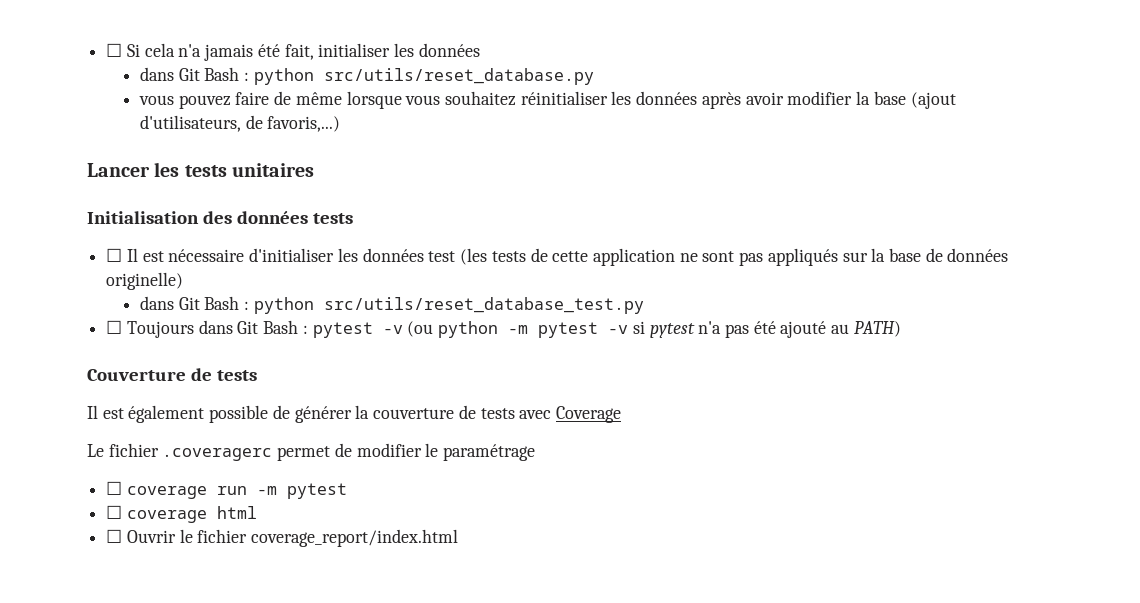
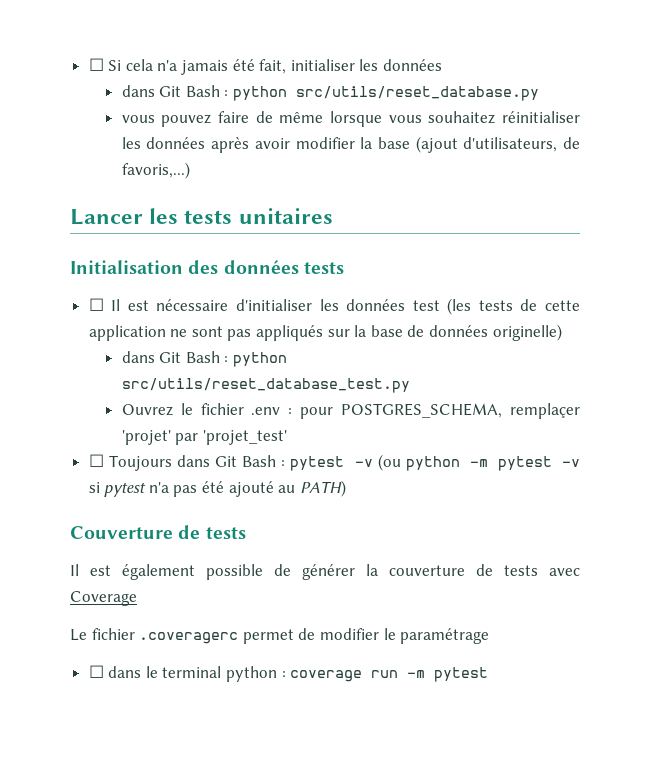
+ Ouvrez le fichier .env : pour POSTGRES_SCHEMA, remplaçer 'projet' par 'projet_test'
- ☐ coverage run -m pytest
+ ☐ dans le terminal python : coverage run -m pytest
- ☐ coverage html
- ☐ Ouvrir le fichier coverage_report/index.html

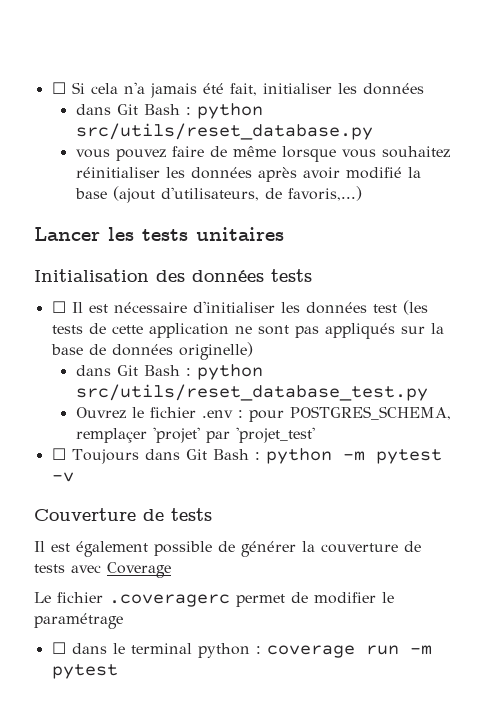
- vous pouvez faire de même lorsque vous souhaitez réinitialiser les données après avoir modifier la base (ajout d'utilisateurs, de favoris,...)
+ vous pouvez faire de même lorsque vous souhaitez réinitialiser les données après avoir modifié la base (ajout d'utilisateurs, de favoris,...)
- ☐ Toujours dans Git Bash : pytest -v (ou python -m pytest -v si pytest n'a pas été ajouté au PATH)
+ ☐ Toujours dans Git Bash : python -m pytest -v

